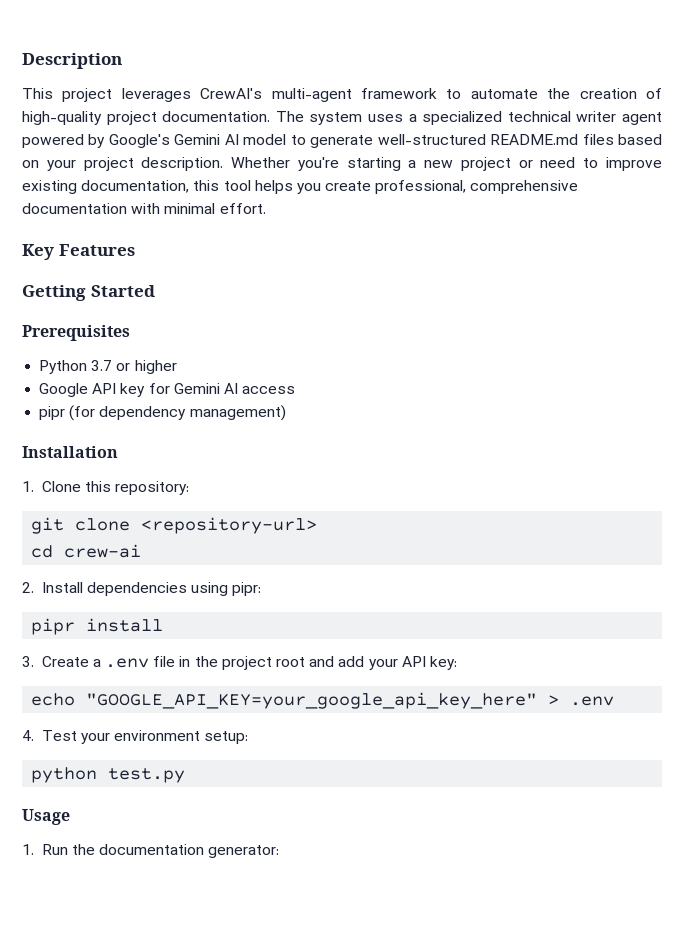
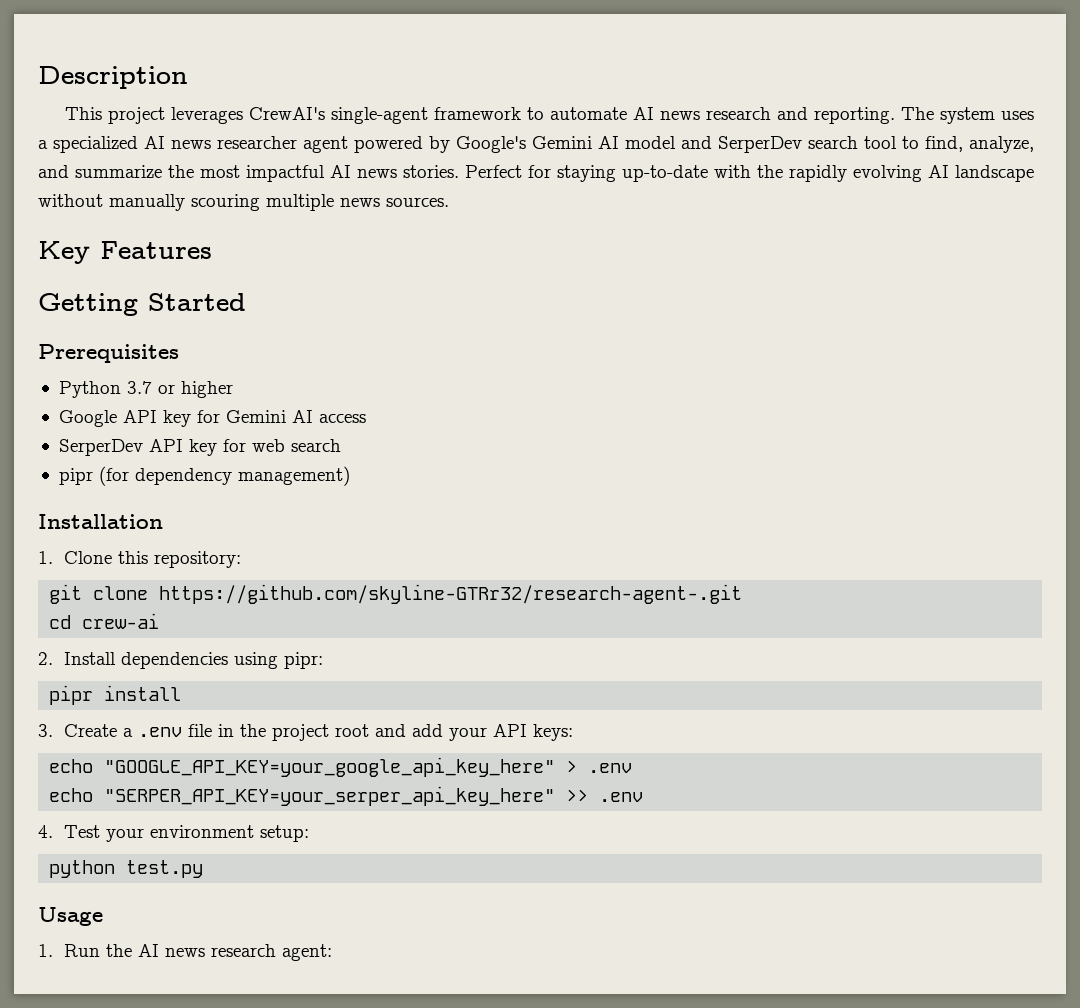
- This project leverages CrewAI's multi-agent framework to automate the creation of high-quality project documentation.
+ This project leverages CrewAI's single-agent framework to automate AI news research and reporting.
- The system uses a specialized technical writer agent powered by Google's Gemini AI model to generate well-structured README.md files based on your project description. Whether you're starting a new project or need to improve existing documentation, this tool helps you create professional, comprehensive documentation with minimal effort.
+ The system uses a specialized AI news researcher agent powered by Google's Gemini AI model and SerperDev search tool to find, analyze, and summarize the most impactful AI news stories. Perfect for staying up-to-date with the rapidly evolving AI landscape without manually scouring multiple news sources.
+ SerperDev API key for web search
- git clone <repository-url>
+ git clone https://github.com/skyline-GTRr32/research-agent-.git
- 3. Create a .env file in the project root and add your API key:
+ 3. Create a .env file in the project root and add your API keys:
+ echo "SERPER_API_KEY=your_serper_api_key_here" >> .env
- 1. Run the documentation generator:
+ 1. Run the AI news research agent:

